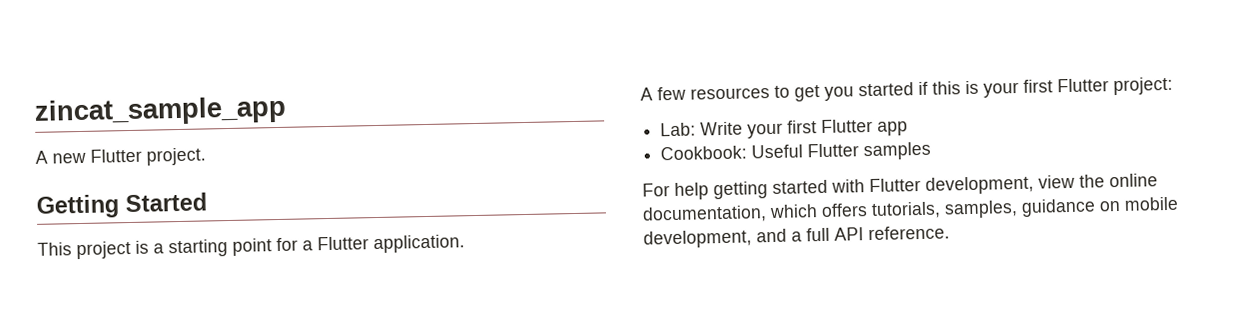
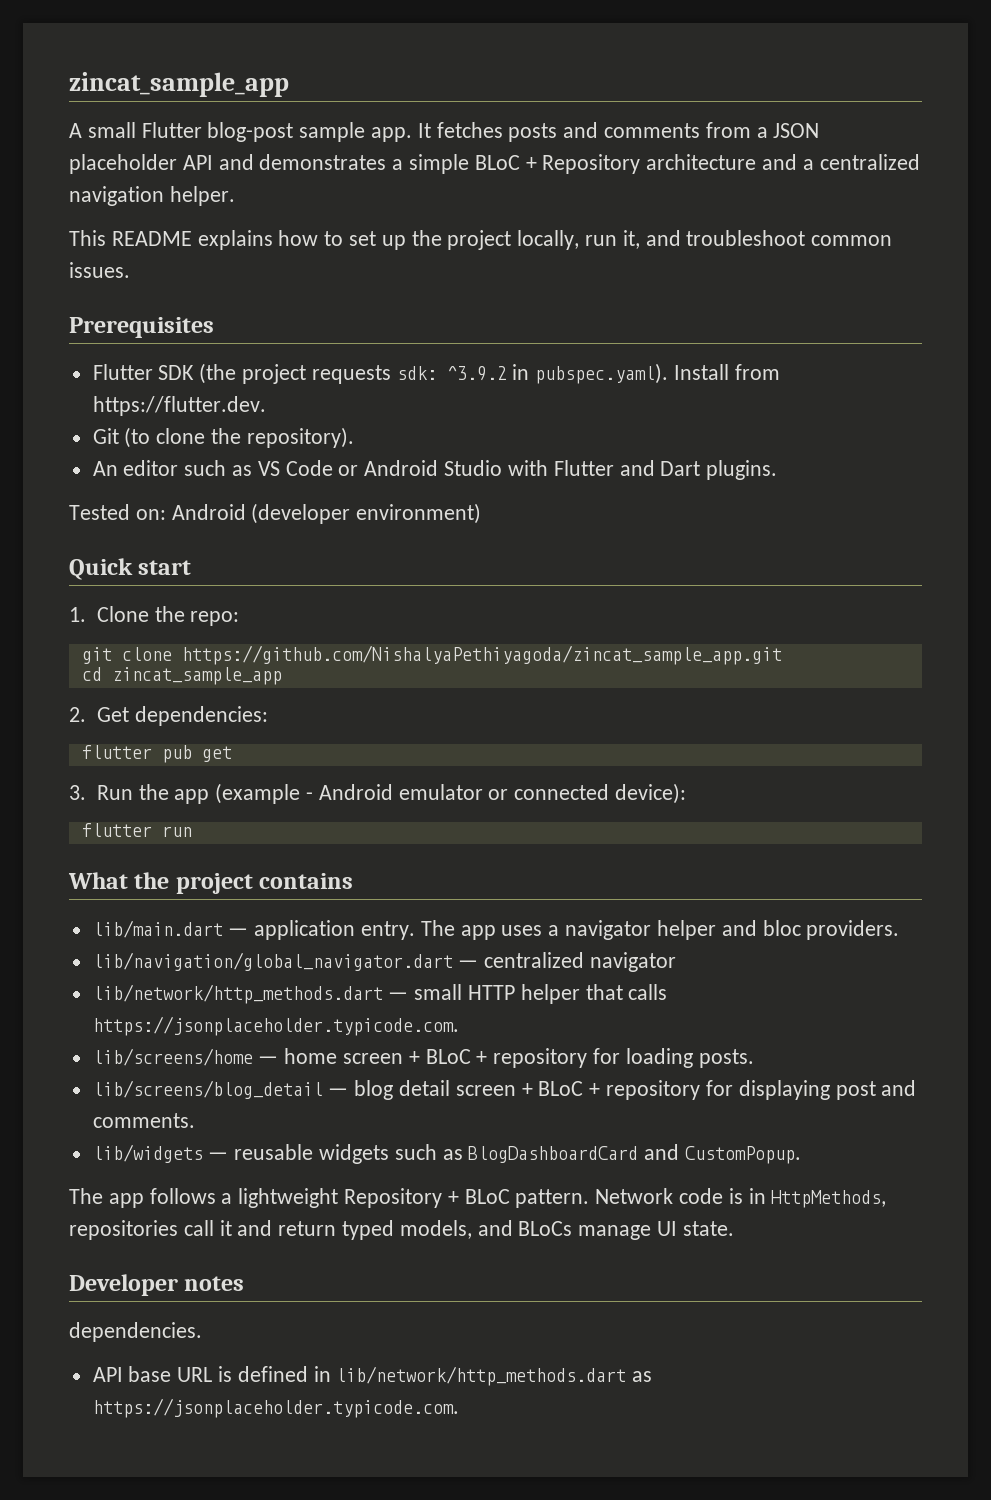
- A new Flutter project.
- Getting Started
- This project is a starting point for a Flutter application.
- A few resources to get you started if this is your first Flutter project:
- Lab: Write your first Flutter app
- Cookbook: Useful Flutter samples
- For help getting started with Flutter development, view the online documentation, which offers tutorials, samples, guidance on mobile development, and a full API reference.
+ A small Flutter blog-post sample app. It fetches posts and comments from a JSON placeholder API and demonstrates a simple BLoC + Repository architecture and a centralized navigation helper.
+ This README explains how to set up the project locally, run it, and troubleshoot common issues.
+ Prerequisites
+ Flutter SDK (the project requests sdk: ^3.9.2 in pubspec.yaml). Install from https://flutter.dev.
+ Git (to clone the repository).
+ An editor such as VS Code or Android Studio with Flutter and Dart plugins.
+ Tested on: Android (developer environment)
+ Quick start
+ 1. Clone the repo:
+ git clone https://github.com/NishalyaPethiyagoda/zincat_sample_app.git
+ cd zincat_sample_app
+ 2. Get dependencies:
+ flutter pub get
+ 3. Run the app (example - Android emulator or connected device):
+ flutter run
+ What the project contains
+ lib/main.dart — application entry. The app uses a navigator helper and bloc providers.
+ lib/navigation/global_navigator.dart — centralized navigator
+ lib/network/http_methods.dart — small HTTP helper that calls https://jsonplaceholder.typicode.com.
+ lib/screens/home — home screen + BLoC + repository for loading posts.
+ lib/screens/blog_detail — blog detail screen + BLoC + repository for displaying post and comments.
+ lib/widgets — reusable widgets such as BlogDashboardCard and CustomPopup.
+ The app follows a lightweight Repository + BLoC pattern. Network code is in HttpMethods, repositories call it and return typed models, and BLoCs manage UI state.
+ Developer notes
+ dependencies.
+ API base URL is defined in lib/network/http_methods.dart as https://jsonplaceholder.typicode.com.

